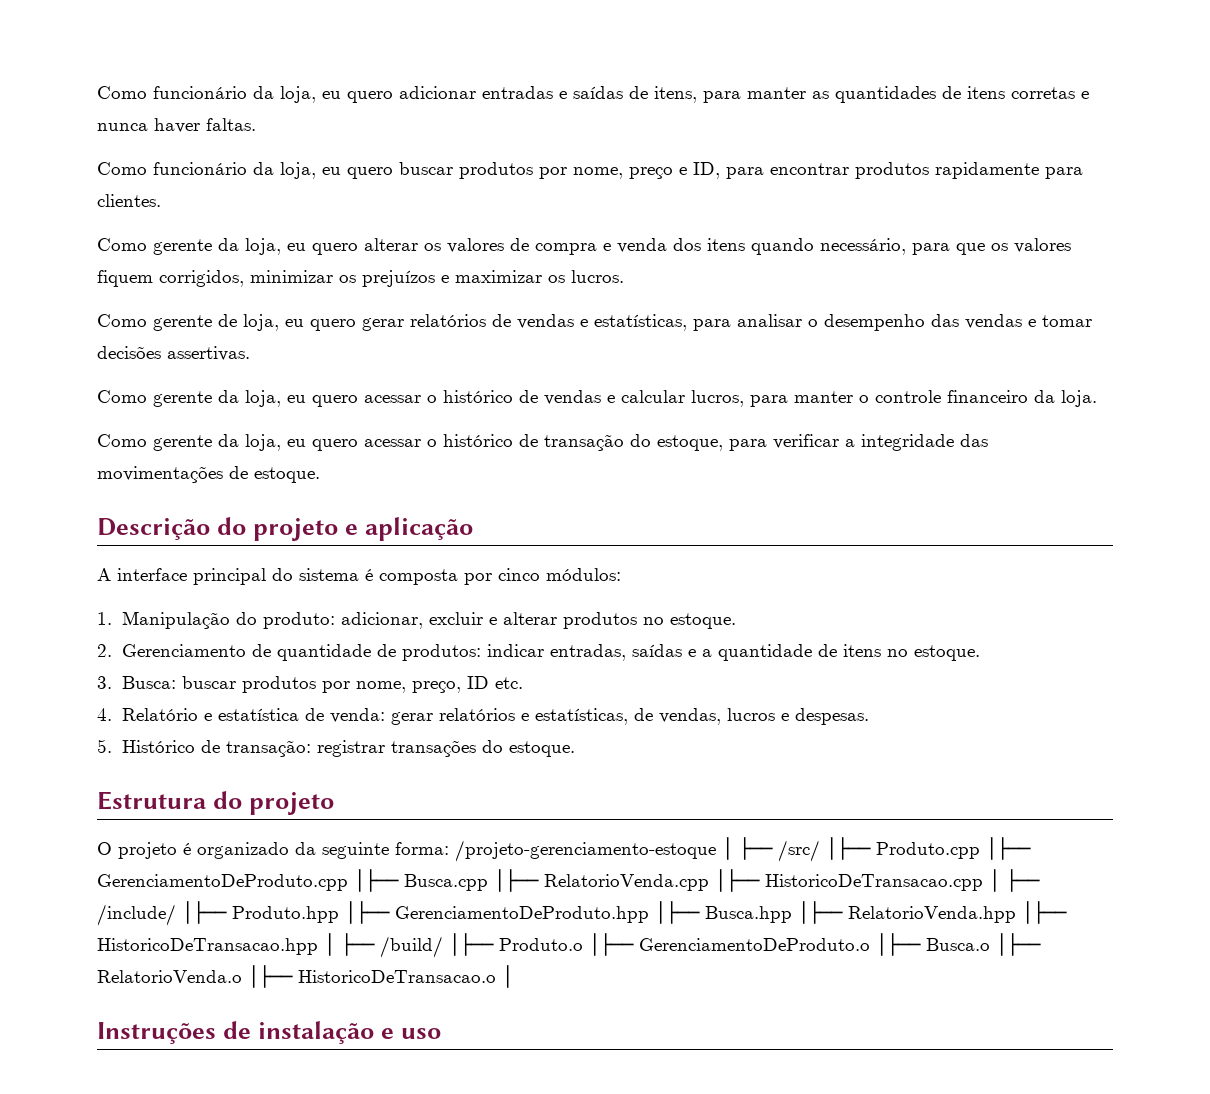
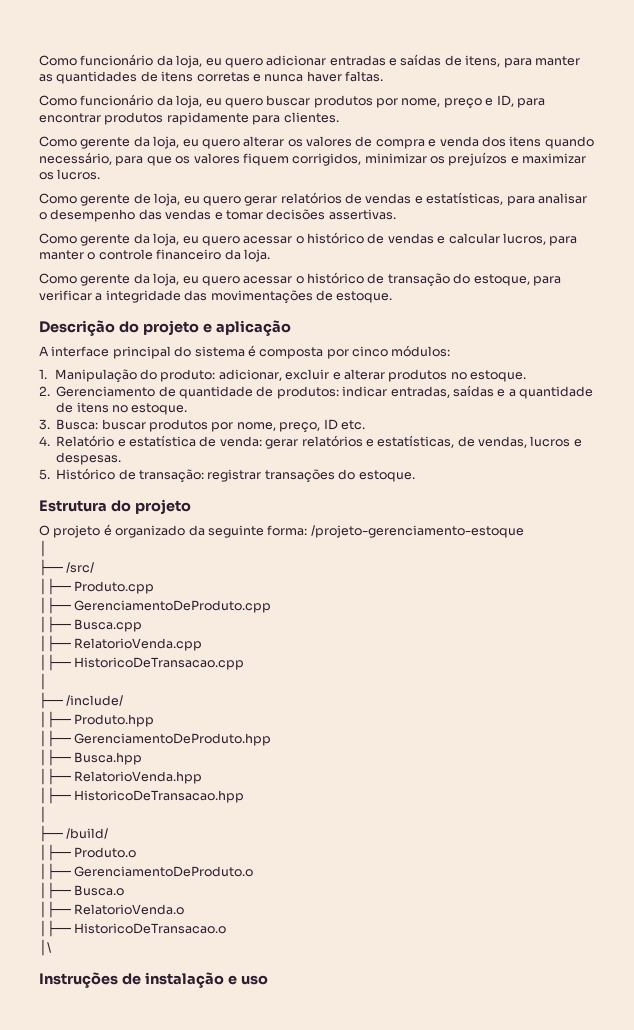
- O projeto é organizado da seguinte forma: /projeto-gerenciamento-estoque │ ├── /src/ │├── Produto.cpp │├── GerenciamentoDeProduto.cpp │├── Busca.cpp │├── RelatorioVenda.cpp │├── HistoricoDeTransacao.cpp │ ├── /include/ │├── Produto.hpp │├── GerenciamentoDeProduto.hpp │├── Busca.hpp │├── RelatorioVenda.hpp │├── HistoricoDeTransacao.hpp │ ├── /build/ │├── Produto.o │├── GerenciamentoDeProduto.o │├── Busca.o │├── RelatorioVenda.o │├── HistoricoDeTransacao.o │
+ O projeto é organizado da seguinte forma: /projeto-gerenciamento-estoque
+ │
+ ├── /src/
+ │├── Produto.cpp
+ │├── GerenciamentoDeProduto.cpp
+ │├── Busca.cpp
+ │├── RelatorioVenda.cpp
+ │├── HistoricoDeTransacao.cpp
+ │
+ ├── /include/
+ │├── Produto.hpp
+ │├── GerenciamentoDeProduto.hpp
+ │├── Busca.hpp
+ │├── RelatorioVenda.hpp
+ │├── HistoricoDeTransacao.hpp
+ │
+ ├── /build/
+ │├── Produto.o
+ │├── GerenciamentoDeProduto.o
+ │├── Busca.o
+ │├── RelatorioVenda.o
+ │├── HistoricoDeTransacao.o
+ │\

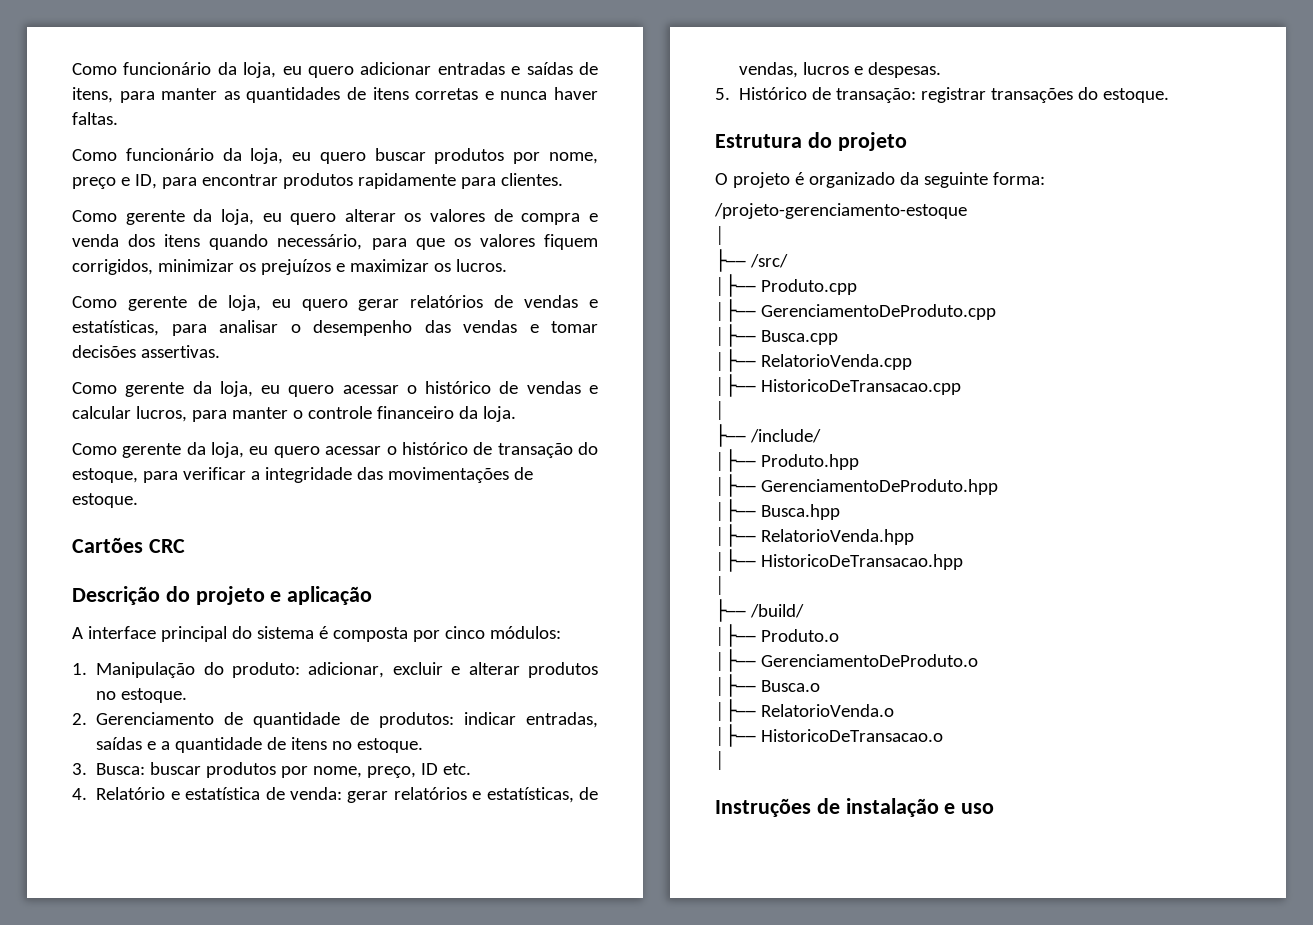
+ Cartões CRC
- O projeto é organizado da seguinte forma: /projeto-gerenciamento-estoque
+ O projeto é organizado da seguinte forma:
+ /projeto-gerenciamento-estoque
  │├── HistoricoDeTransacao.o
- │\
+ │

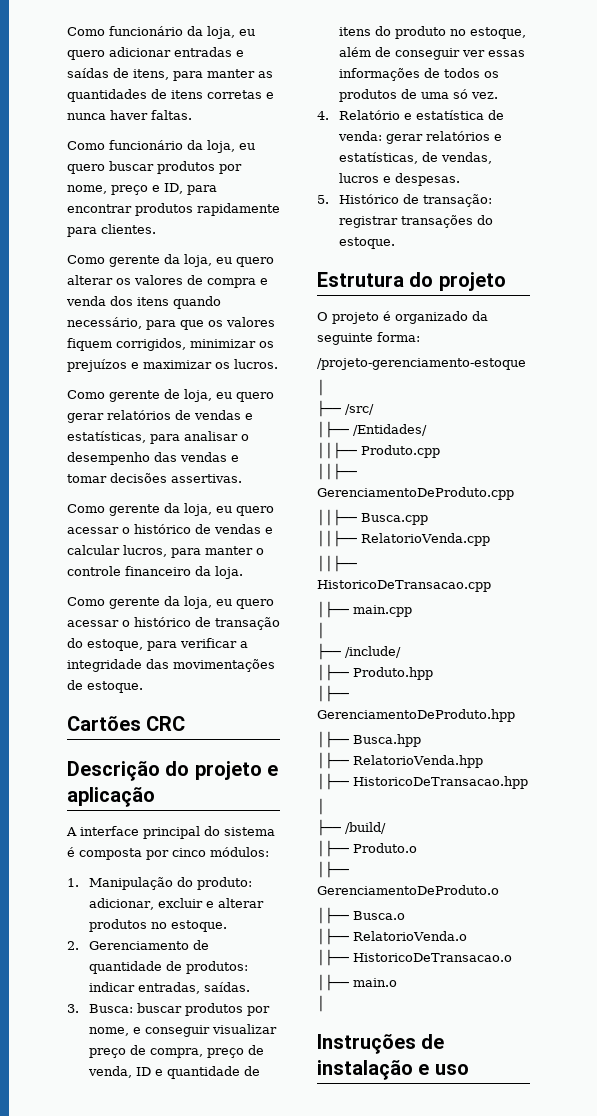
- 2. Gerenciamento de quantidade de produtos: indicar entradas, saídas e a quantidade de itens no estoque.
+ 2. Gerenciamento de quantidade de produtos: indicar entradas, saídas.
- 3. Busca: buscar produtos por nome, preço, ID etc.
+ 3. Busca: buscar produtos por nome, e conseguir visualizar preço de compra, preço de venda, ID e quantidade de itens do produto no estoque, além de conseguir ver essas informações de todos os produtos de uma só vez.
- │├── Produto.cpp
+ │├── /Entidades/
+ ││├── Produto.cpp
- │├── GerenciamentoDeProduto.cpp
+ ││├── GerenciamentoDeProduto.cpp
- │├── Busca.cpp
+ ││├── Busca.cpp
- │├── RelatorioVenda.cpp
+ ││├── RelatorioVenda.cpp
- │├── HistoricoDeTransacao.cpp
+ ││├── HistoricoDeTransacao.cpp
+ │├── main.cpp
+ │├── main.o

